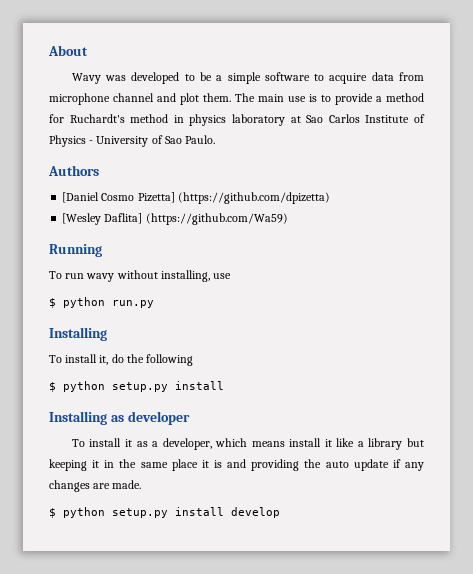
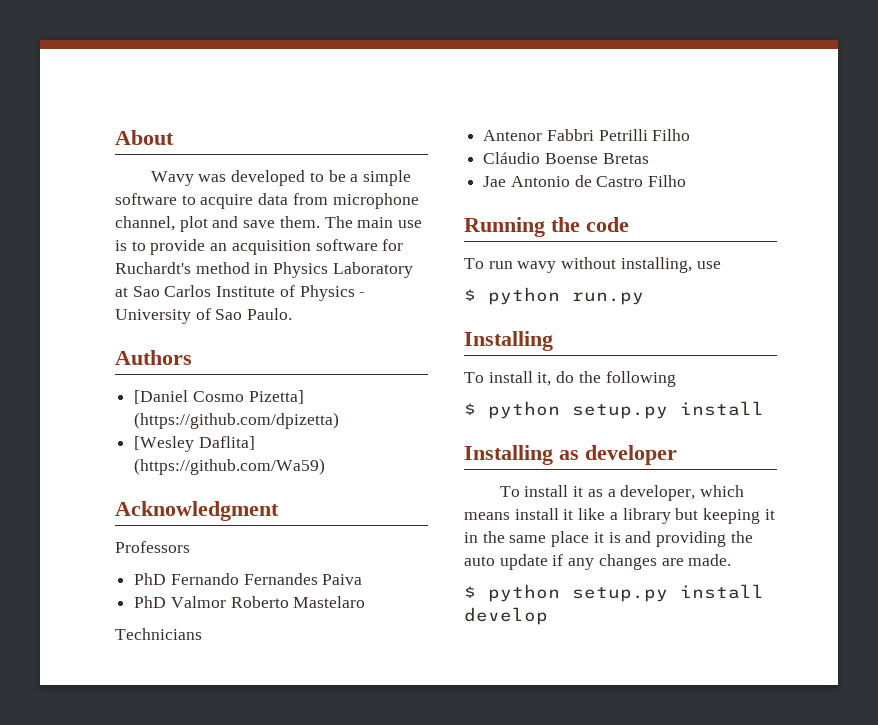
- Wavy was developed to be a simple software to acquire data from microphone channel and plot them.
+ Wavy was developed to be a simple software to acquire data from microphone channel, plot and save them.
- The main use is to provide a method for Ruchardt's method in physics laboratory at Sao Carlos Institute of Physics - University of Sao Paulo.
+ The main use is to provide an acquisition software for Ruchardt's method in Physics Laboratory at Sao Carlos Institute of Physics - University of Sao Paulo.
+ Acknowledgment
+ Professors
+ PhD Fernando Fernandes Paiva
+ PhD Valmor Roberto Mastelaro
+ Technicians
+ Antenor Fabbri Petrilli Filho
+ Cláudio Boense Bretas
+ Jae Antonio de Castro Filho
- Running
+ Running the code

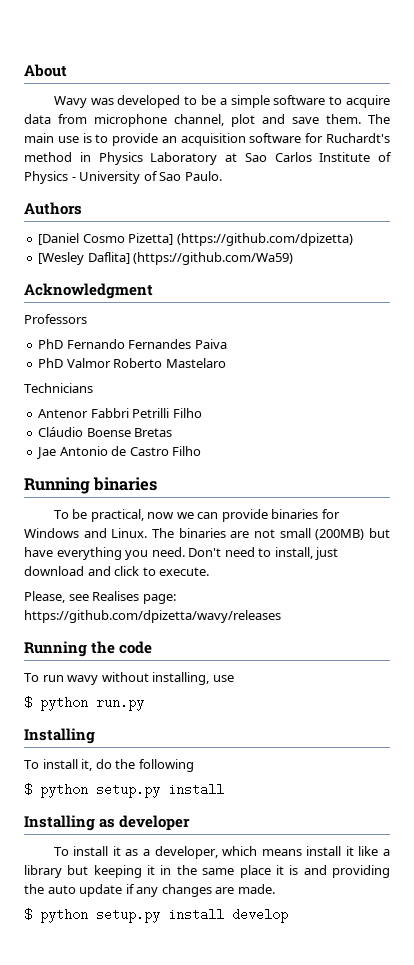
+ Running binaries
+ To be practical, now we can provide binaries for Windows and Linux. The binaries are not small (200MB) but have everything you need. Don't need to install, just download and click to execute.
+ Please, see Realises page: https://github.com/dpizetta/wavy/releases

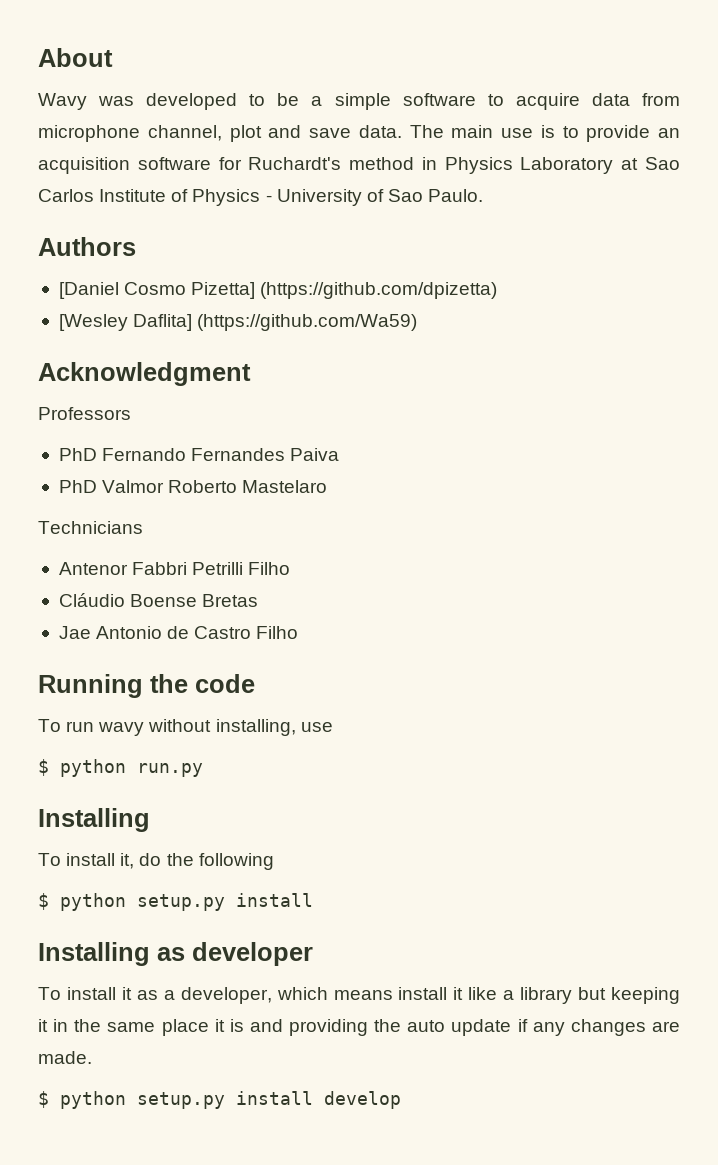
- Wavy was developed to be a simple software to acquire data from microphone channel, plot and save them.
+ Wavy was developed to be a simple software to acquire data from microphone channel, plot and save data.
- Running binaries
- To be practical, now we can provide binaries for Windows and Linux. The binaries are not small (200MB) but have everything you need. Don't need to install, just download and click to execute.
- Please, see Realises page: https://github.com/dpizetta/wavy/releases

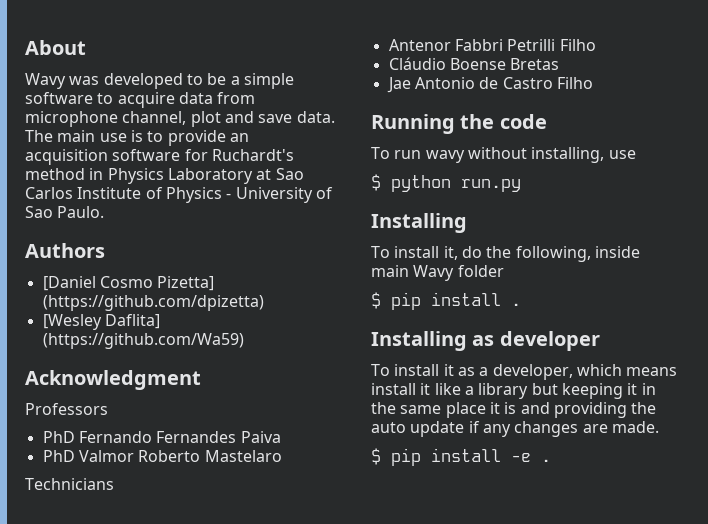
- To install it, do the following
- $ python setup.py install
+ To install it, do the following, inside main Wavy folder
+ $ pip install .
- $ python setup.py install develop
+ $ pip install -e .

